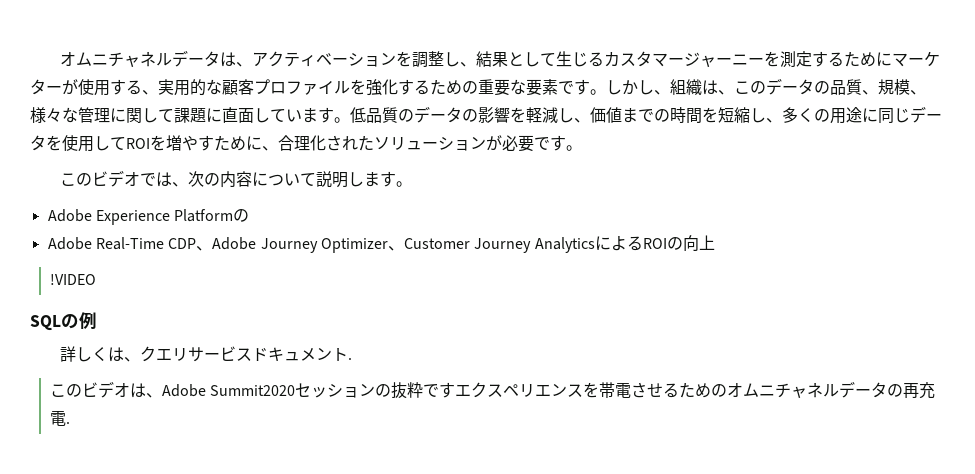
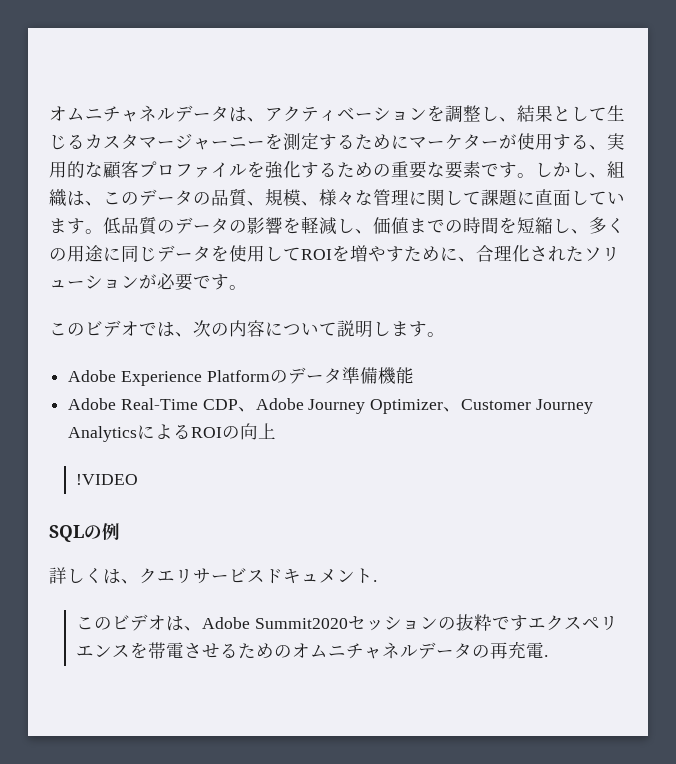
- Adobe Experience Platformの
+ Adobe Experience Platformのデータ準備機能

